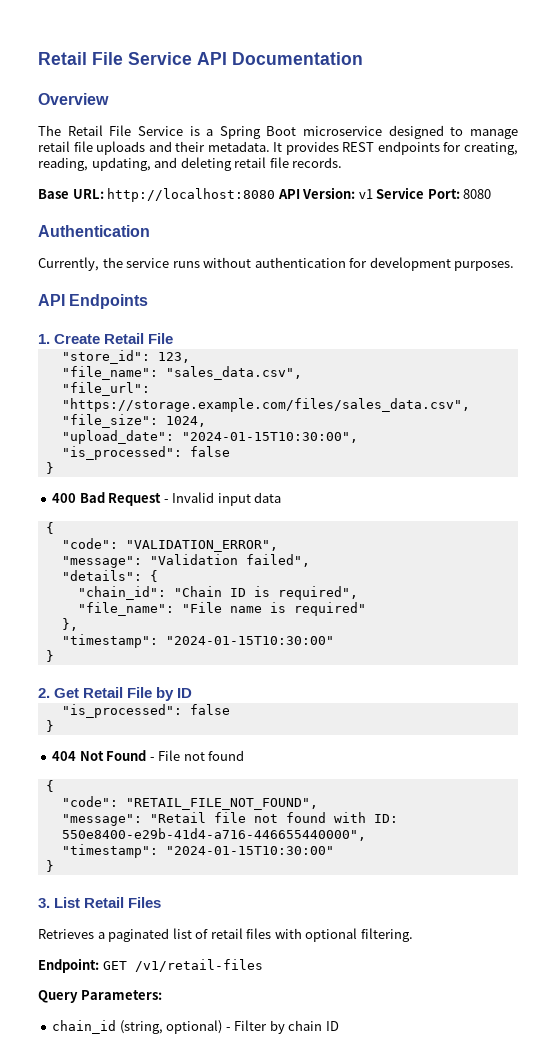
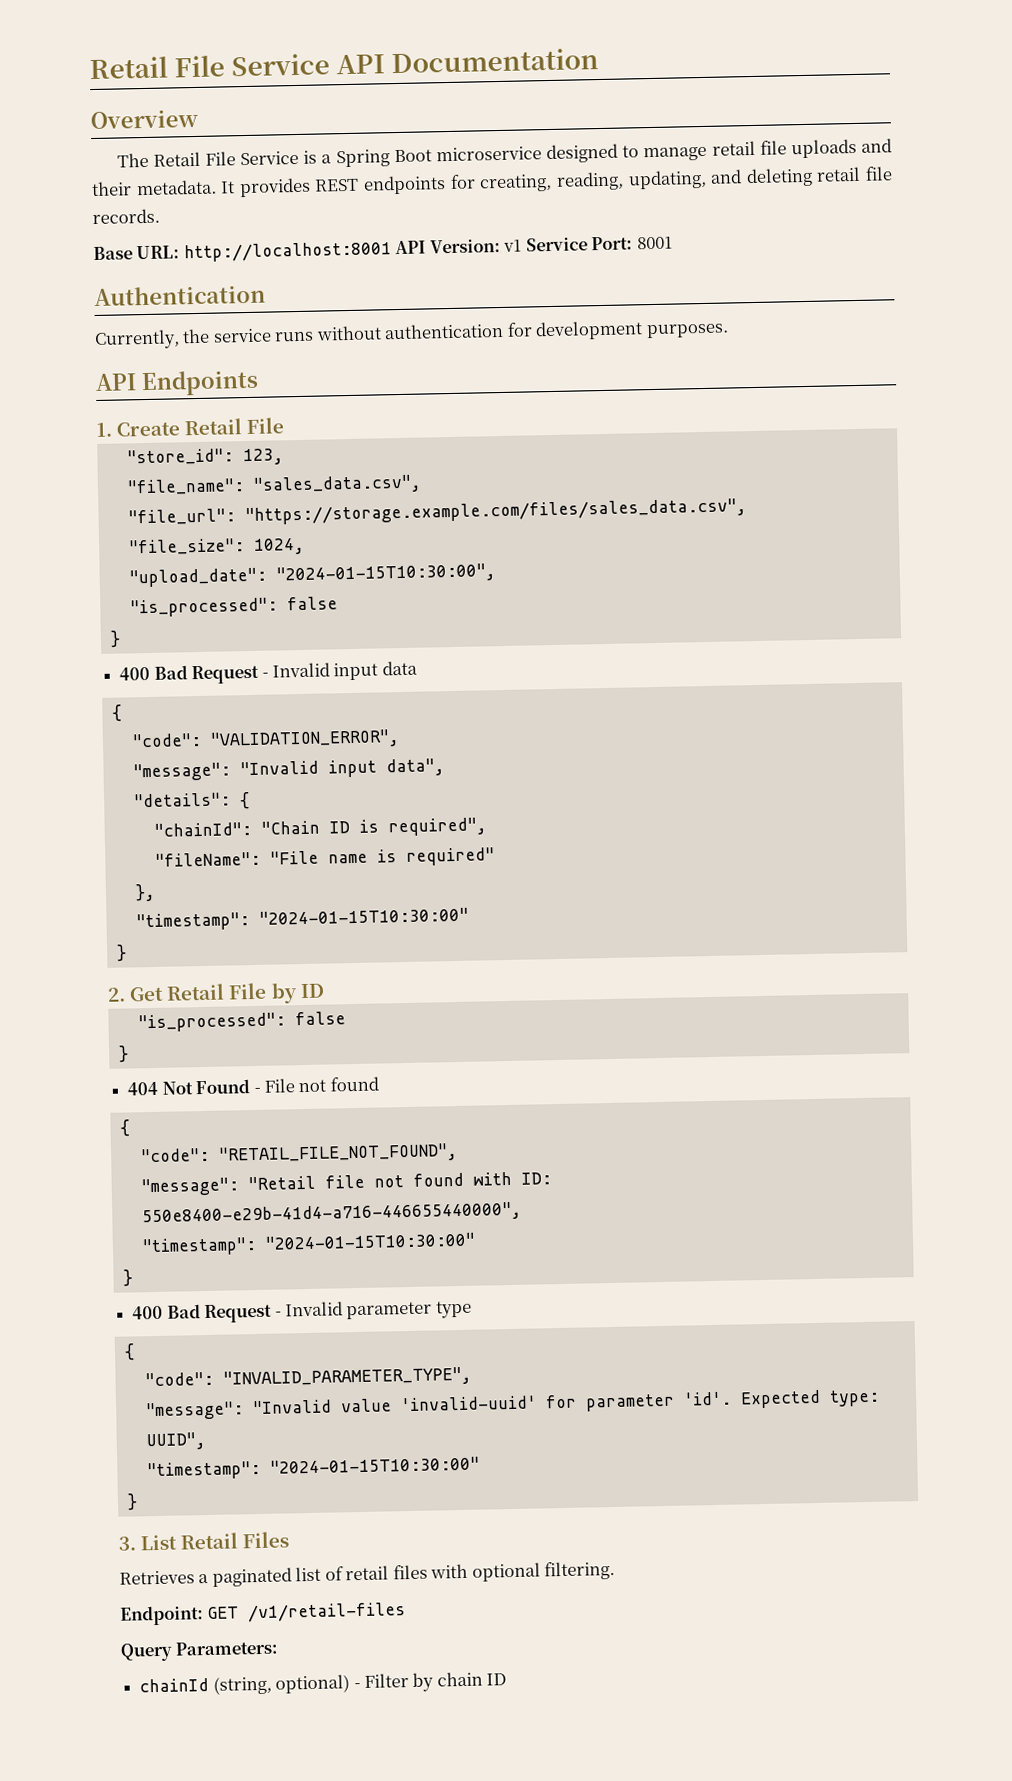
- Base URL: http://localhost:8080 API Version: v1 Service Port: 8080
+ Base URL: http://localhost:8001 API Version: v1 Service Port: 8001
- "message": "Validation failed",
+ "message": "Invalid input data",
- "chain_id": "Chain ID is required",
+ "chainId": "Chain ID is required",
- "file_name": "File name is required"
+ "fileName": "File name is required"
+ 400 Bad Request - Invalid parameter type
+ {
+ "code": "INVALID_PARAMETER_TYPE",
+ "message": "Invalid value 'invalid-uuid' for parameter 'id'. Expected type: UUID",
+ "timestamp": "2024-01-15T10:30:00"
+ }
- chain_id (string, optional) - Filter by chain ID
+ chainId (string, optional) - Filter by chain ID

